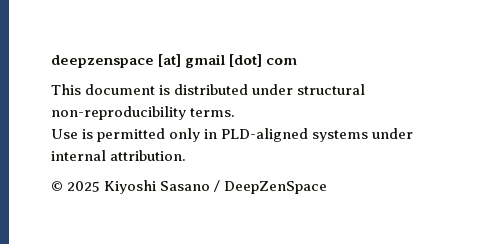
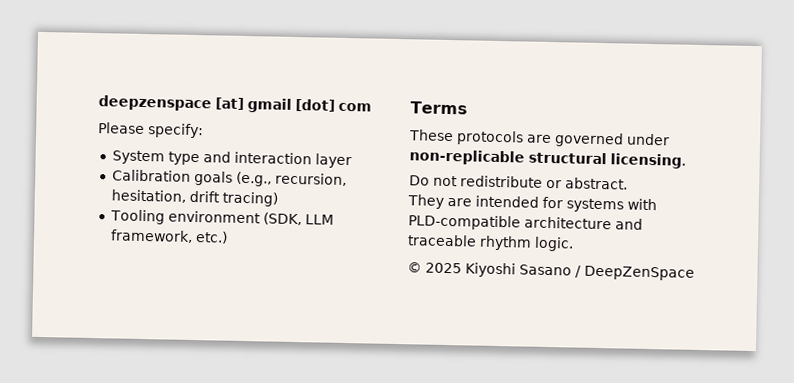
- This document is distributed under structural non-reproducibility terms.
- Use is permitted only in PLD-aligned systems under internal attribution.
+ Please specify:
+ System type and interaction layer
+ Calibration goals (e.g., recursion, hesitation, drift tracing)
+ Tooling environment (SDK, LLM framework, etc.)
+ Terms
+ These protocols are governed under non-replicable structural licensing.
+ Do not redistribute or abstract.
+ They are intended for systems with PLD-compatible architecture and traceable rhythm logic.

